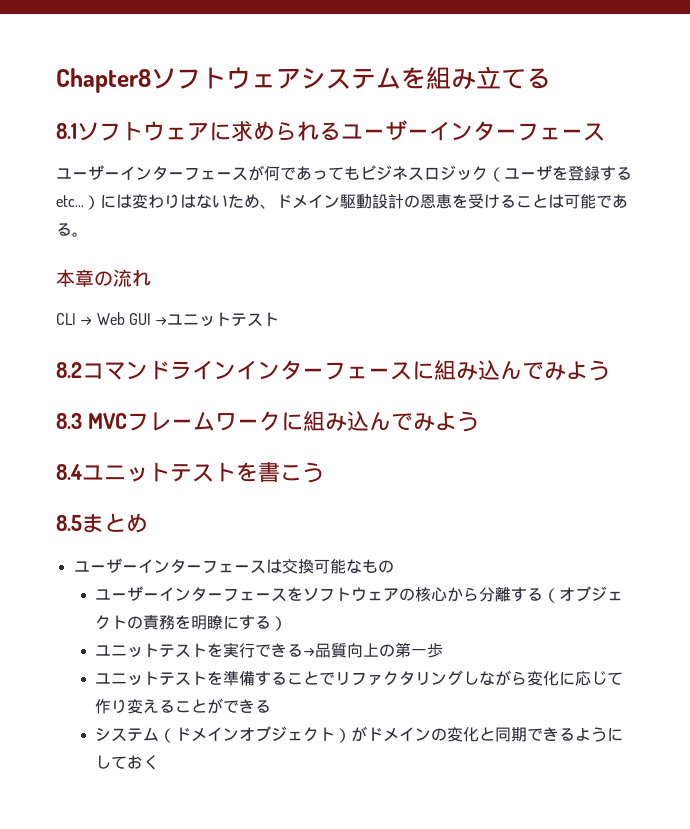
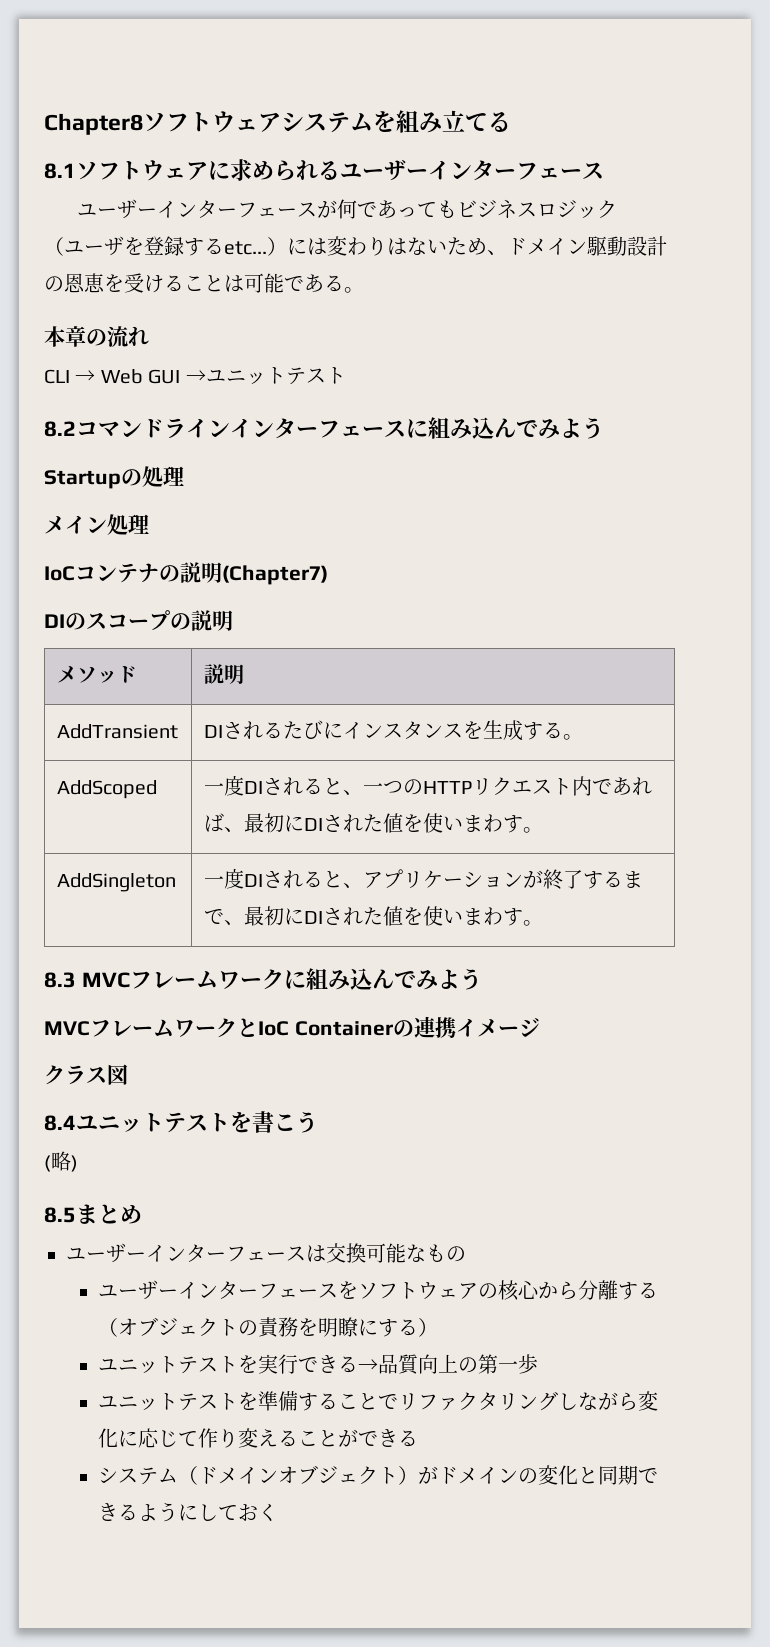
+ Startupの処理
+ メイン処理
+ IoCコンテナの説明(Chapter7)
+ DIのスコープの説明
+ メソッド | 説明
+ AddTransient | DIされるたびにインスタンスを生成する。
+ AddScoped | 一度DIされると、一つのHTTPリクエスト内であれば、最初にDIされた値を使いまわす。
+ AddSingleton | 一度DIされると、アプリケーションが終了するまで、最初にDIされた値を使いまわす。
+ MVCフレームワークとIoC Containerの連携イメージ
+ クラス図
+ (略)

